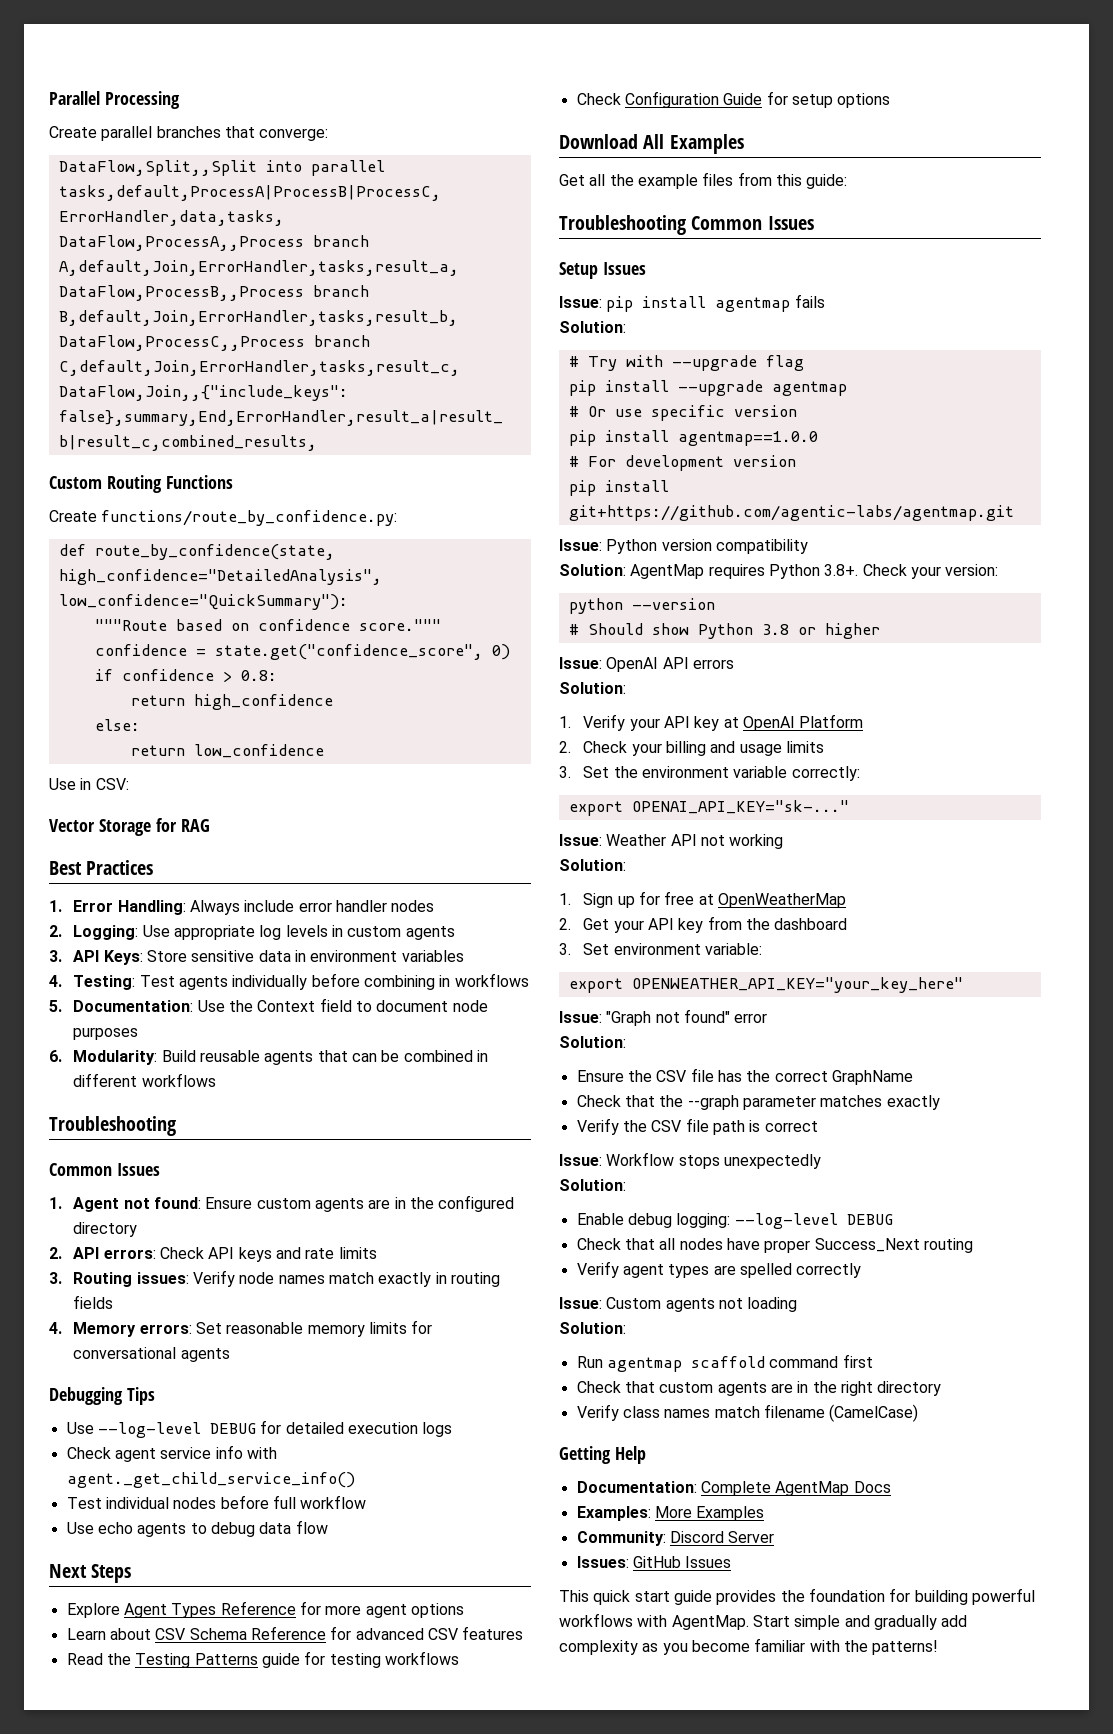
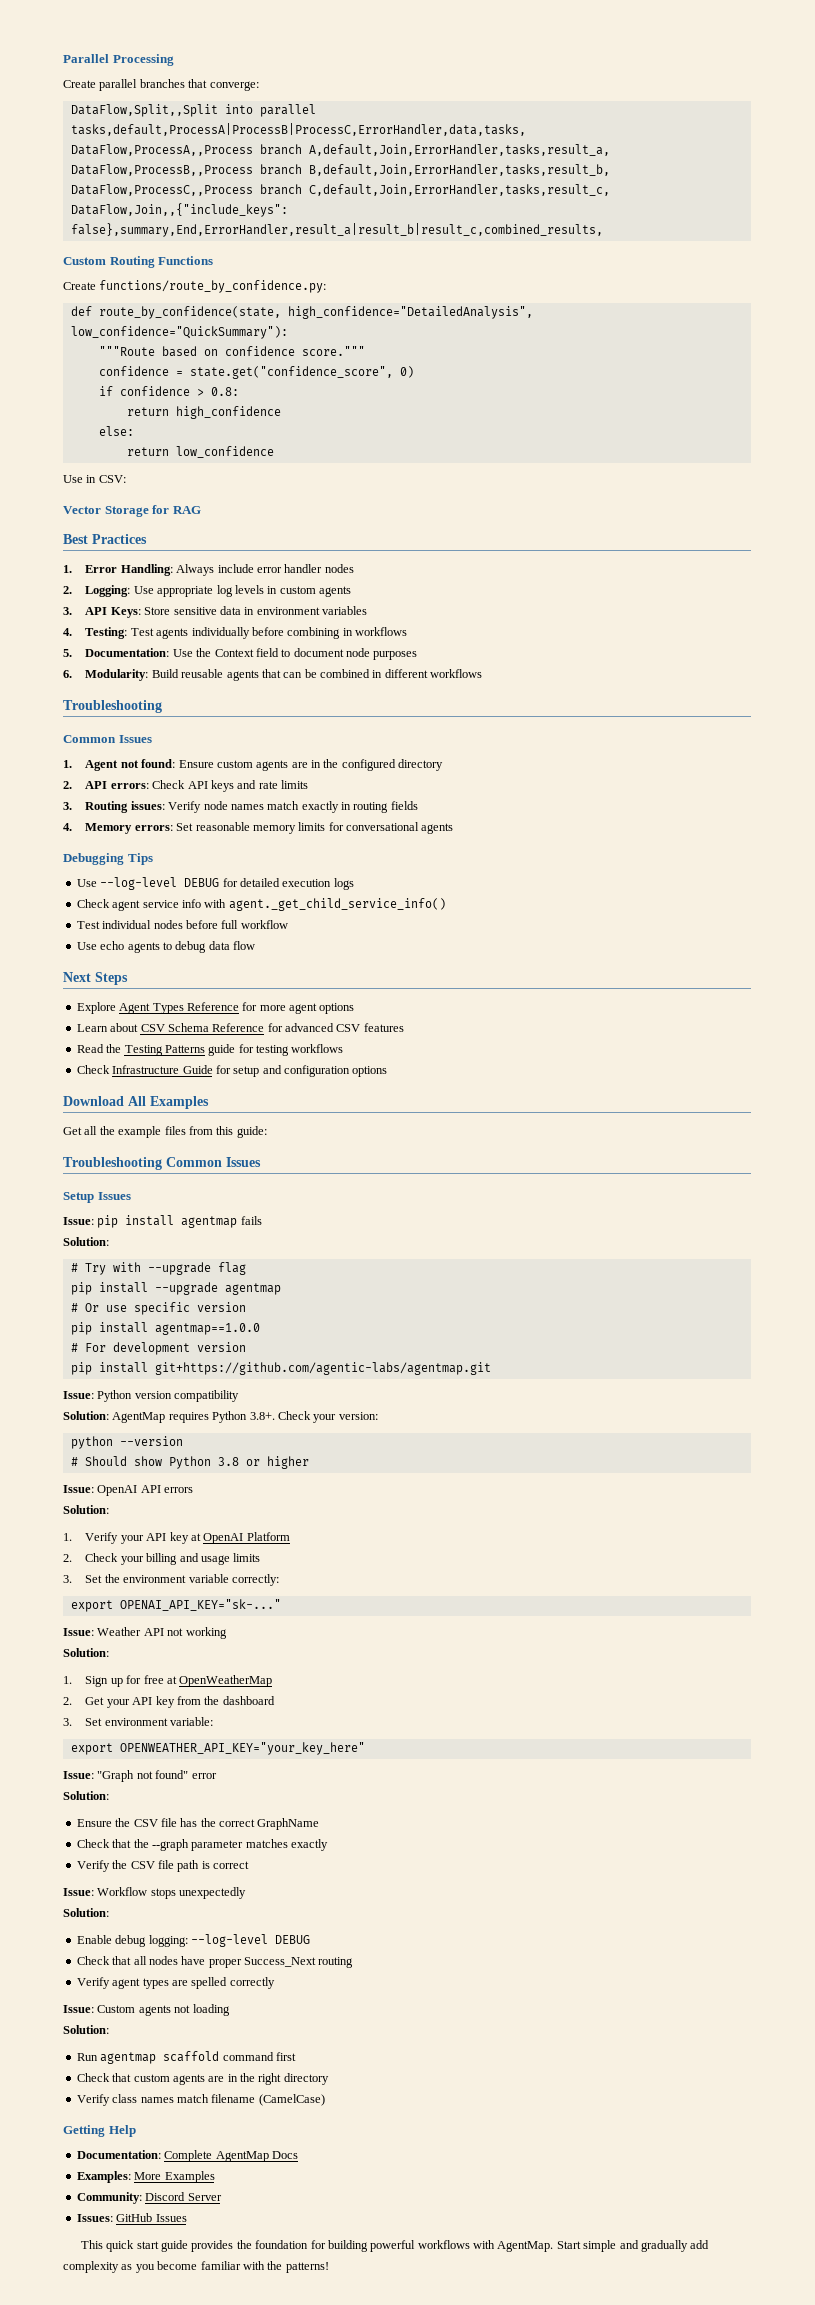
- Check Configuration Guide for setup options
+ Check Infrastructure Guide for setup and configuration options

